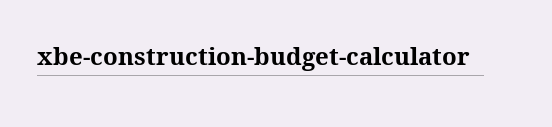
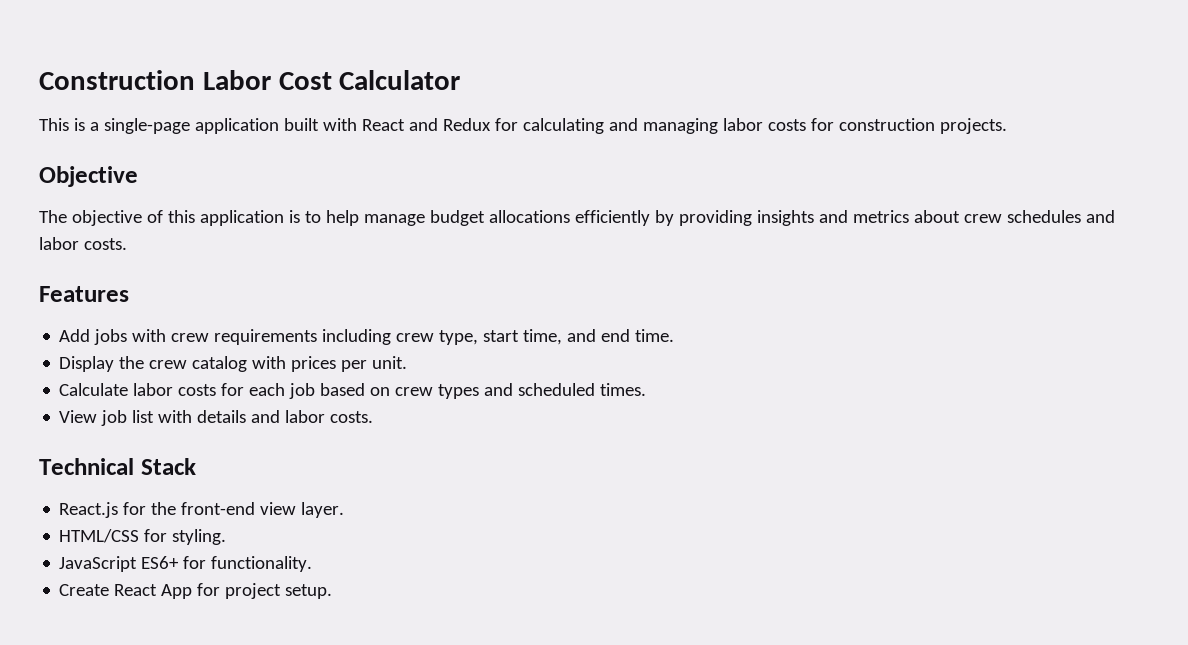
- xbe-construction-budget-calculator
+ Construction Labor Cost Calculator
+ This is a single-page application built with React and Redux for calculating and managing labor costs for construction projects.
+ Objective
+ The objective of this application is to help manage budget allocations efficiently by providing insights and metrics about crew schedules and labor costs.
+ Features
+ Add jobs with crew requirements including crew type, start time, and end time.
+ Display the crew catalog with prices per unit.
+ Calculate labor costs for each job based on crew types and scheduled times.
+ View job list with details and labor costs.
+ Technical Stack
+ React.js for the front-end view layer.
+ HTML/CSS for styling.
+ JavaScript ES6+ for functionality.
+ Create React App for project setup.

